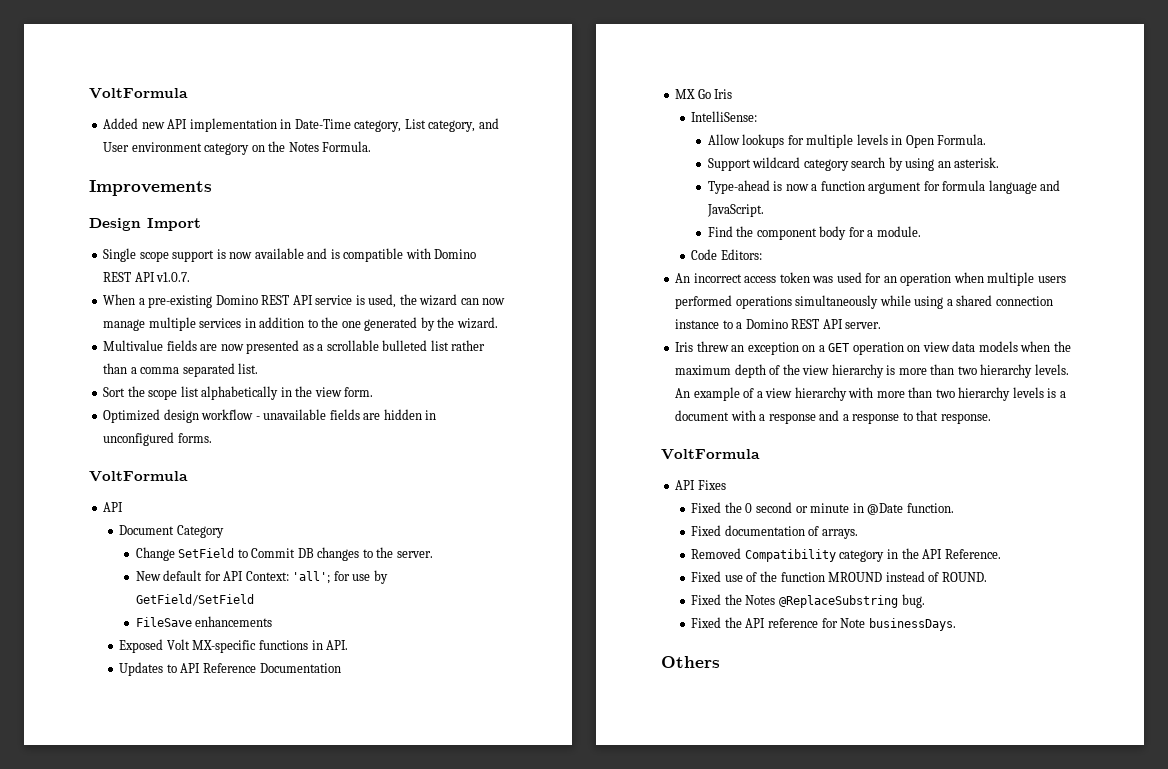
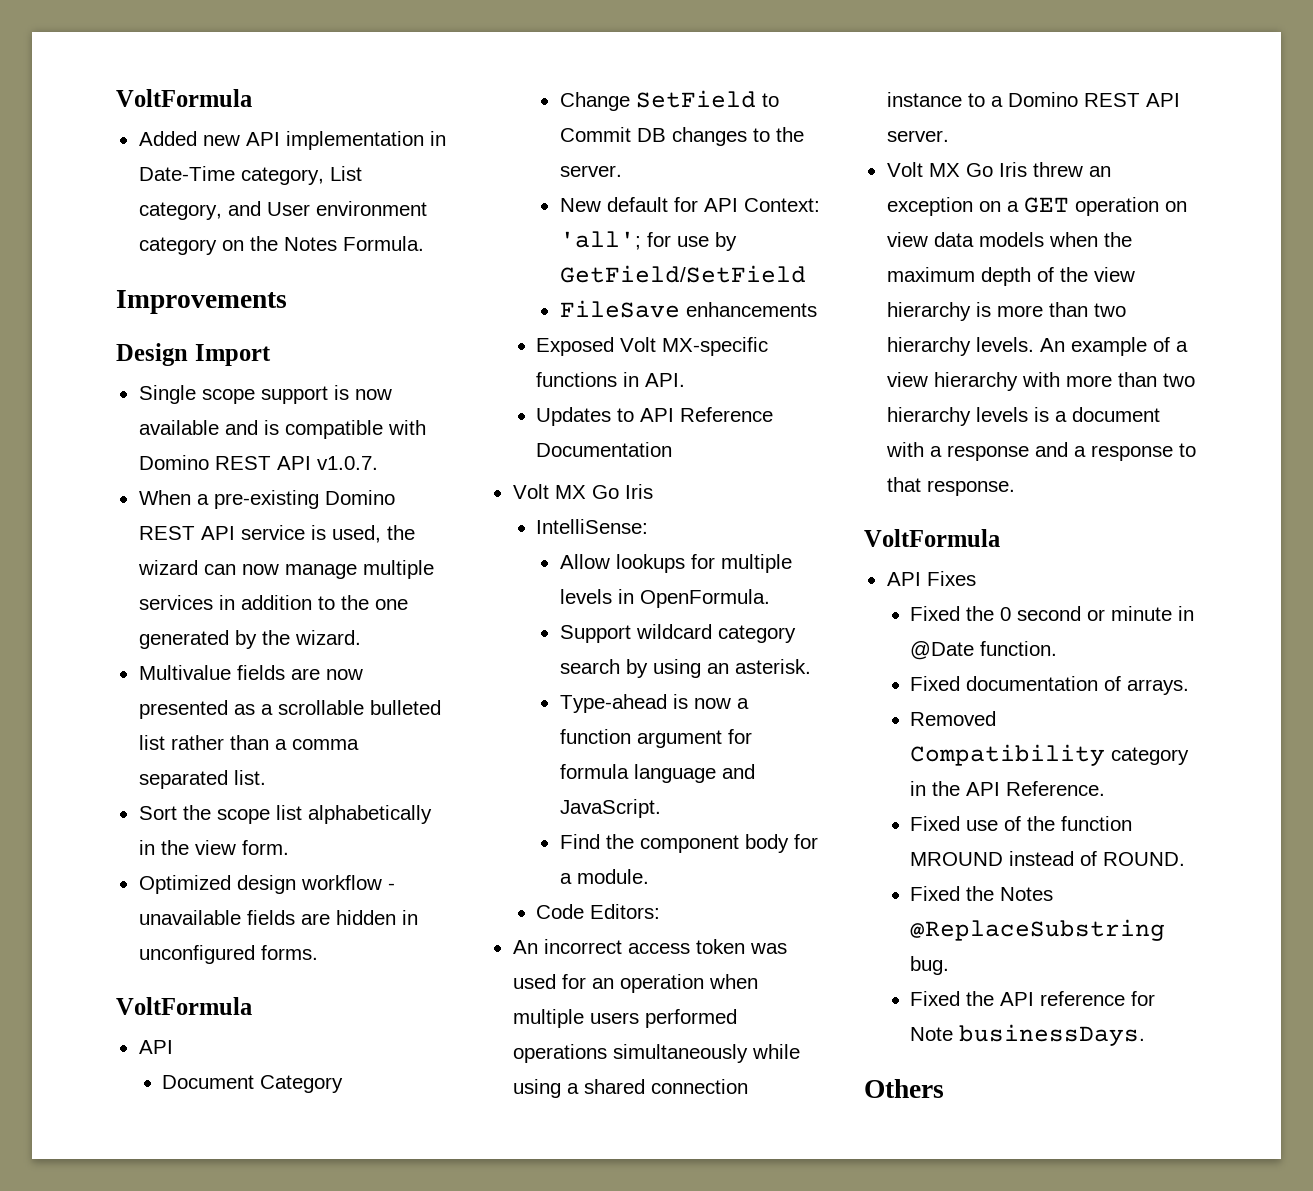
  Updates to API Reference Documentation
- MX Go Iris
+ Volt MX Go Iris
- Allow lookups for multiple levels in Open Formula.
+ Allow lookups for multiple levels in OpenFormula.
- Iris threw an exception on a GET operation on view data models when the maximum depth of the view hierarchy is more than two hierarchy levels.
+ Volt MX Go Iris threw an exception on a GET operation on view data models when the maximum depth of the view hierarchy is more than two hierarchy levels.

